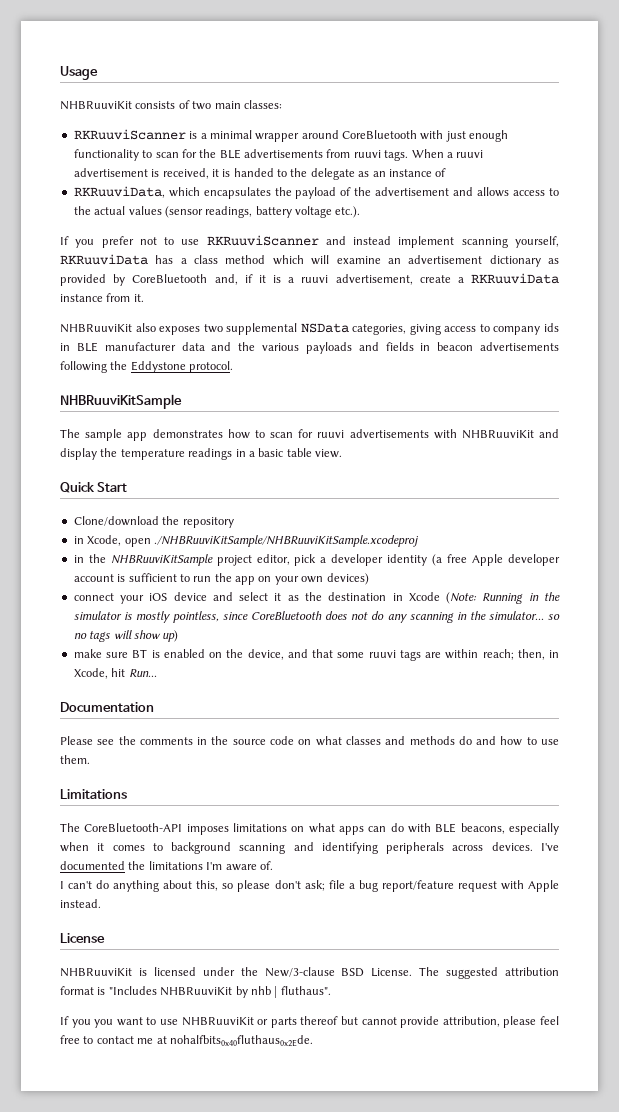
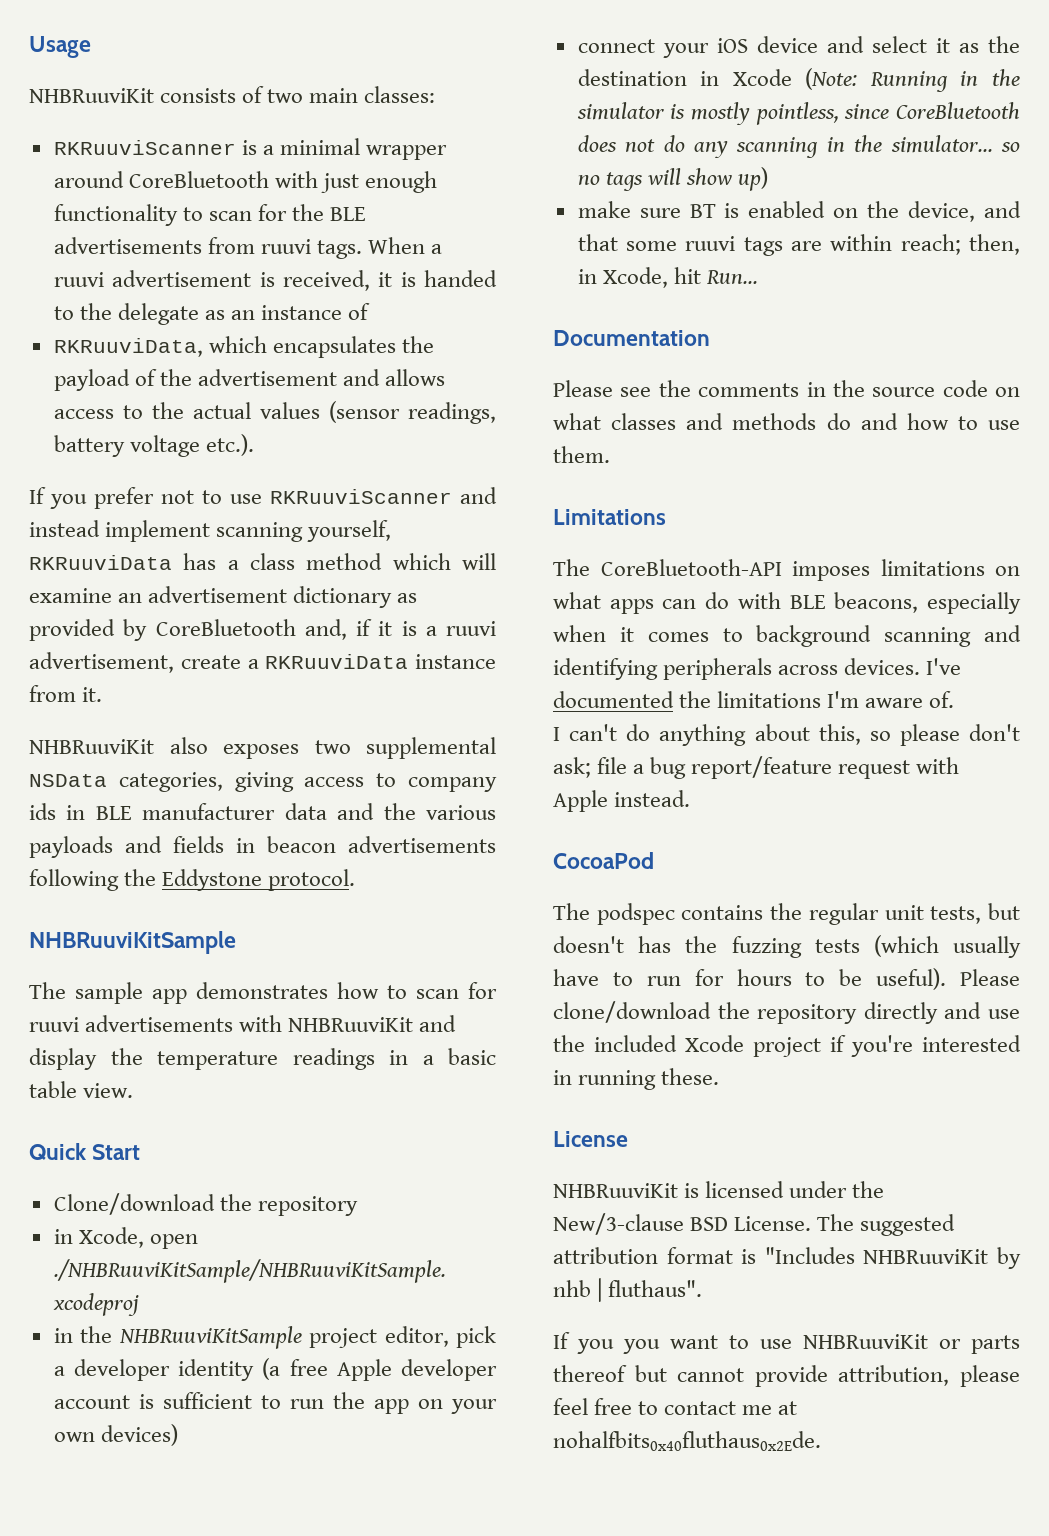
+ CocoaPod
+ The podspec contains the regular unit tests, but doesn't has the fuzzing tests (which usually have to run for hours to be useful). Please clone/download the repository directly and use the included Xcode project if you're interested in running these.

